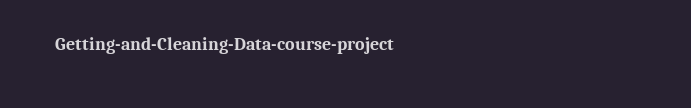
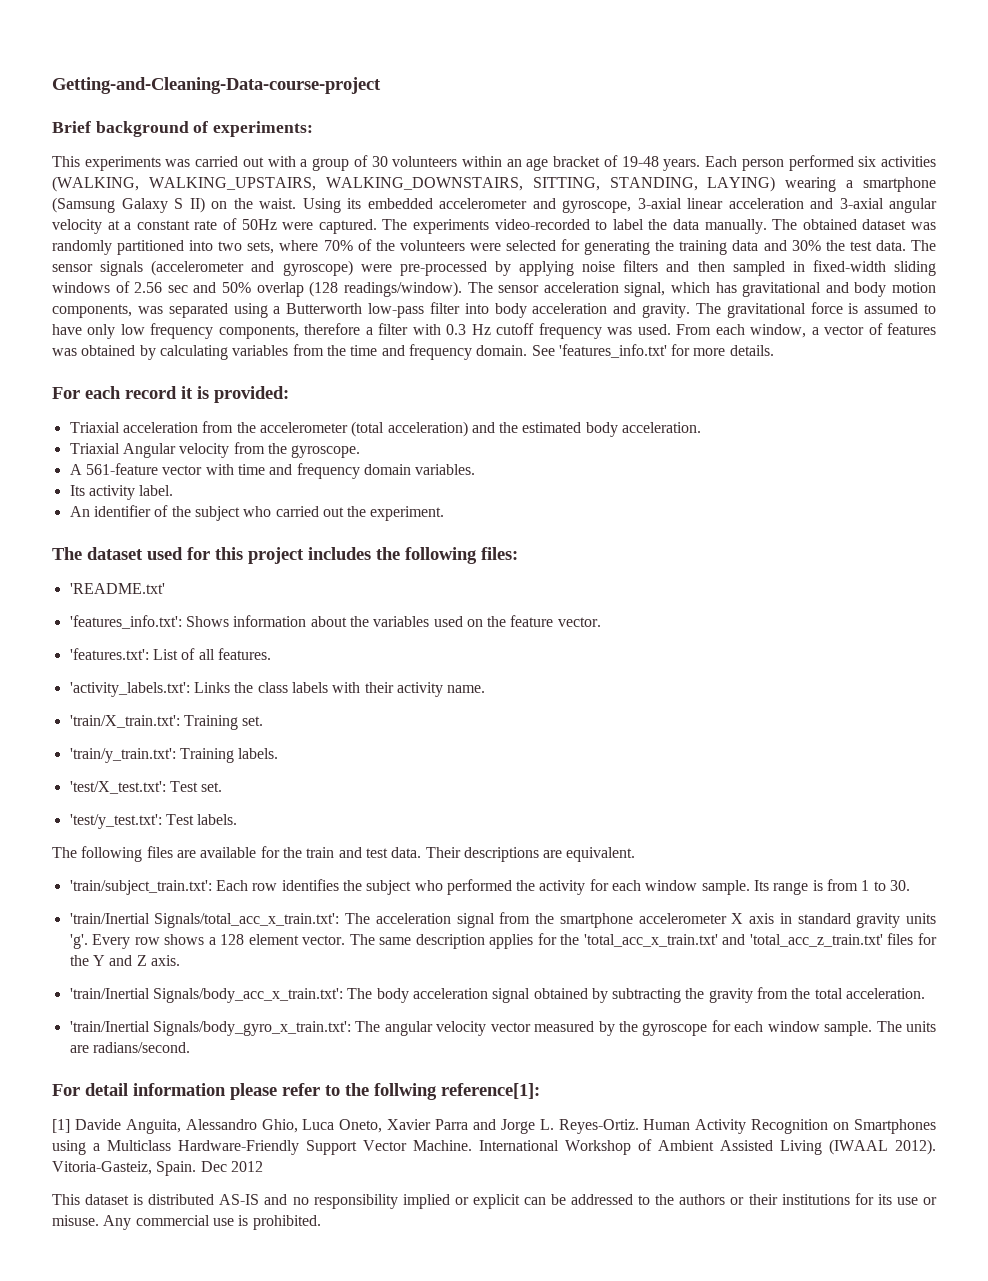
+ Brief background of experiments:
+ This experiments was carried out with a group of 30 volunteers within an age bracket of 19-48 years. Each person performed six activities (WALKING, WALKING_UPSTAIRS, WALKING_DOWNSTAIRS, SITTING, STANDING, LAYING) wearing a smartphone (Samsung Galaxy S II) on the waist. Using its embedded accelerometer and gyroscope, 3-axial linear acceleration and 3-axial angular velocity at a constant rate of 50Hz were captured. The experiments video-recorded to label the data manually. The obtained dataset was randomly partitioned into two sets, where 70% of the volunteers were selected for generating the training data and 30% the test data. The sensor signals (accelerometer and gyroscope) were pre-processed by applying noise filters and then sampled in fixed-width sliding windows of 2.56 sec and 50% overlap (128 readings/window). The sensor acceleration signal, which has gravitational and body motion components, was separated using a Butterworth low-pass filter into body acceleration and gravity. The gravitational force is assumed to have only low frequency components, therefore a filter with 0.3 Hz cutoff frequency was used. From each window, a vector of features was obtained by calculating variables from the time and frequency domain. See 'features_info.txt' for more details.
+ For each record it is provided:
+ Triaxial acceleration from the accelerometer (total acceleration) and the estimated body acceleration.
+ Triaxial Angular velocity from the gyroscope.
+ A 561-feature vector with time and frequency domain variables.
+ Its activity label.
+ An identifier of the subject who carried out the experiment.
+ The dataset used for this project includes the following files:
+ 'README.txt'
+ 'features_info.txt': Shows information about the variables used on the feature vector.
+ 'features.txt': List of all features.
+ 'activity_labels.txt': Links the class labels with their activity name.
+ 'train/X_train.txt': Training set.
+ 'train/y_train.txt': Training labels.
+ 'test/X_test.txt': Test set.
+ 'test/y_test.txt': Test labels.
+ The following files are available for the train and test data. Their descriptions are equivalent.
+ 'train/subject_train.txt': Each row identifies the subject who performed the activity for each window sample. Its range is from 1 to 30.
+ 'train/Inertial Signals/total_acc_x_train.txt': The acceleration signal from the smartphone accelerometer X axis in standard gravity units 'g'. Every row shows a 128 element vector. The same description applies for the 'total_acc_x_train.txt' and 'total_acc_z_train.txt' files for the Y and Z axis.
+ 'train/Inertial Signals/body_acc_x_train.txt': The body acceleration signal obtained by subtracting the gravity from the total acceleration.
+ 'train/Inertial Signals/body_gyro_x_train.txt': The angular velocity vector measured by the gyroscope for each window sample. The units are radians/second.
+ For detail information please refer to the follwing reference[1]:
+ [1] Davide Anguita, Alessandro Ghio, Luca Oneto, Xavier Parra and Jorge L. Reyes-Ortiz. Human Activity Recognition on Smartphones using a Multiclass Hardware-Friendly Support Vector Machine. International Workshop of Ambient Assisted Living (IWAAL 2012). Vitoria-Gasteiz, Spain. Dec 2012
+ This dataset is distributed AS-IS and no responsibility implied or explicit can be addressed to the authors or their institutions for its use or misuse. Any commercial use is prohibited.

